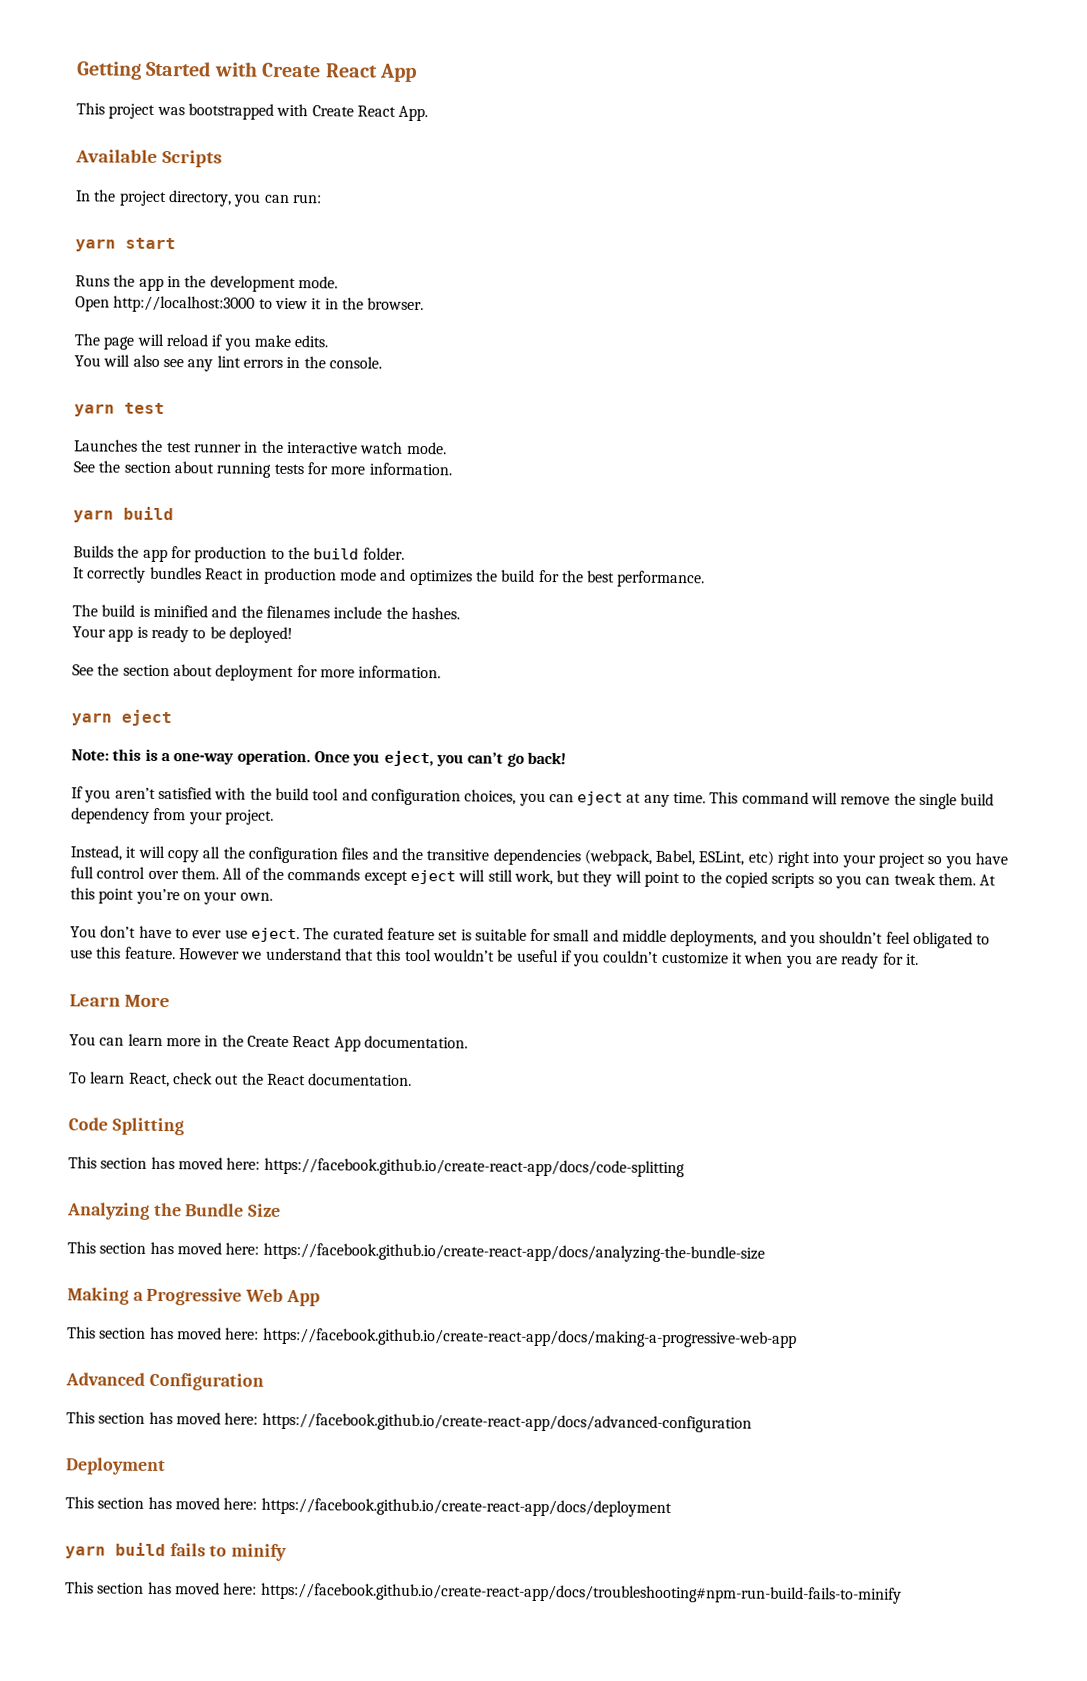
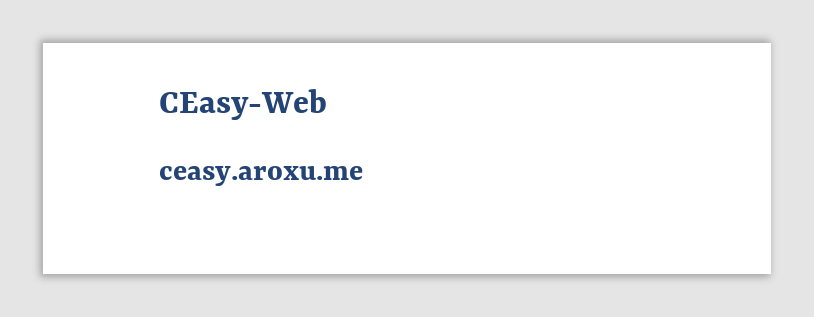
- Getting Started with Create React App
- This project was bootstrapped with Create React App.
- Available Scripts
- In the project directory, you can run:
- yarn start
- Runs the app in the development mode.
- Open http://localhost:3000 to view it in the browser.
- The page will reload if you make edits.
- You will also see any lint errors in the console.
- yarn test
- Launches the test runner in the interactive watch mode.
- See the section about running tests for more information.
- yarn build
- Builds the app for production to the build folder.
- It correctly bundles React in production mode and optimizes the build for the best performance.
- The build is minified and the filenames include the hashes.
- Your app is ready to be deployed!
- See the section about deployment for more information.
- yarn eject
- Note: this is a one-way operation. Once you eject, you can’t go back!
- If you aren’t satisfied with the build tool and configuration choices, you can eject at any time. This command will remove the single build dependency from your project.
- Instead, it will copy all the configuration files and the transitive dependencies (webpack, Babel, ESLint, etc) right into your project so you have full control over them. All of the commands except eject will still work, but they will point to the copied scripts so you can tweak them. At this point you’re on your own.
- You don’t have to ever use eject. The curated feature set is suitable for small and middle deployments, and you shouldn’t feel obligated to use this feature. However we understand that this tool wouldn’t be useful if you couldn’t customize it when you are ready for it.
- Learn More
- You can learn more in the Create React App documentation.
- To learn React, check out the React documentation.
- Code Splitting
- This section has moved here: https://facebook.github.io/create-react-app/docs/code-splitting
- Analyzing the Bundle Size
- This section has moved here: https://facebook.github.io/create-react-app/docs/analyzing-the-bundle-size
- Making a Progressive Web App
- This section has moved here: https://facebook.github.io/create-react-app/docs/making-a-progressive-web-app
- Advanced Configuration
- This section has moved here: https://facebook.github.io/create-react-app/docs/advanced-configuration
- Deployment
- This section has moved here: https://facebook.github.io/create-react-app/docs/deployment
- yarn build fails to minify
- This section has moved here: https://facebook.github.io/create-react-app/docs/troubleshooting#npm-run-build-fails-to-minify
+ CEasy-Web
+ ceasy.aroxu.me

